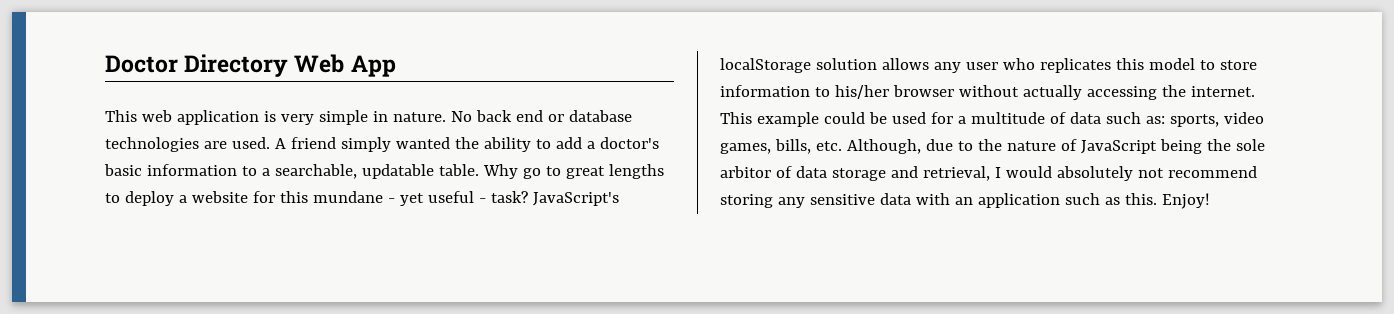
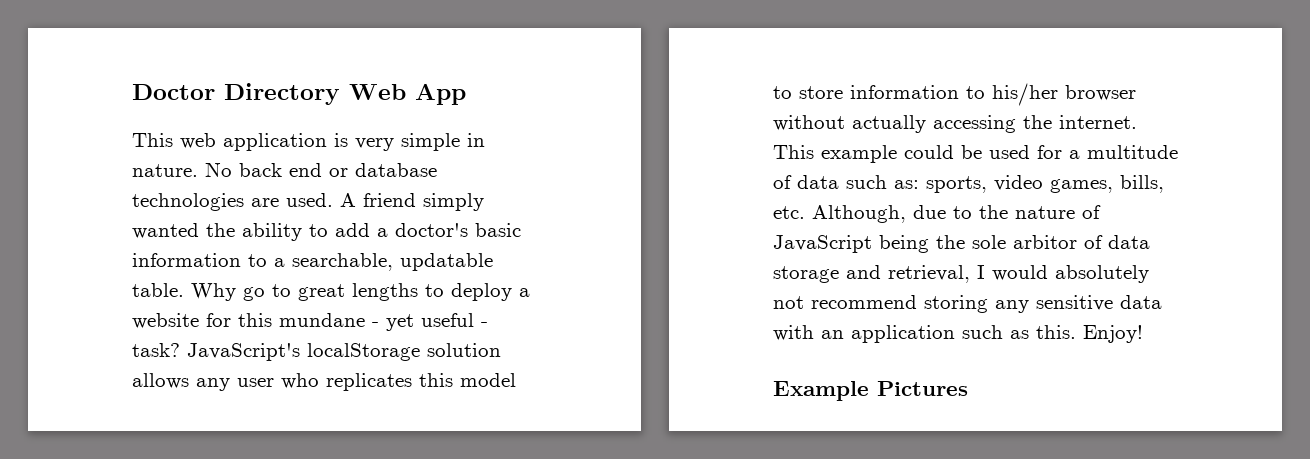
+ Example Pictures

